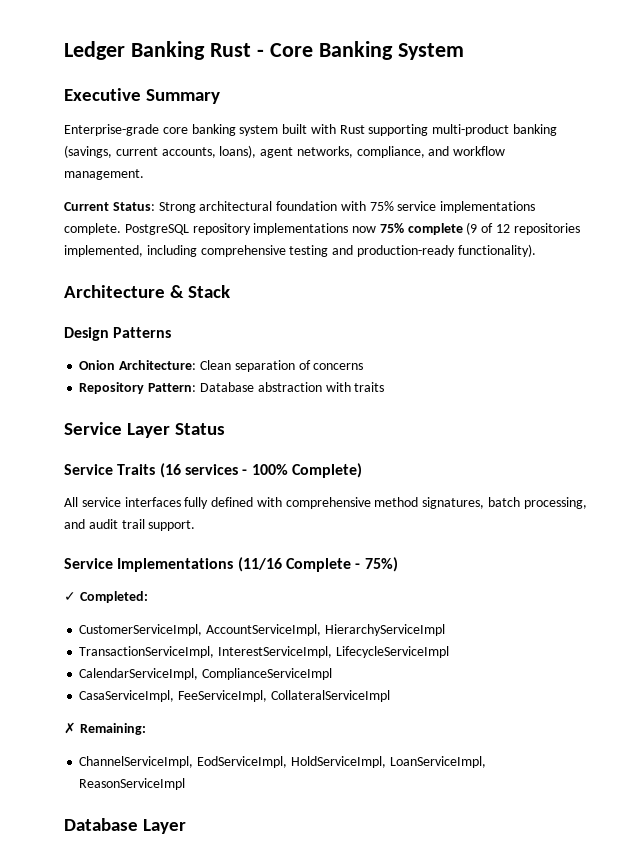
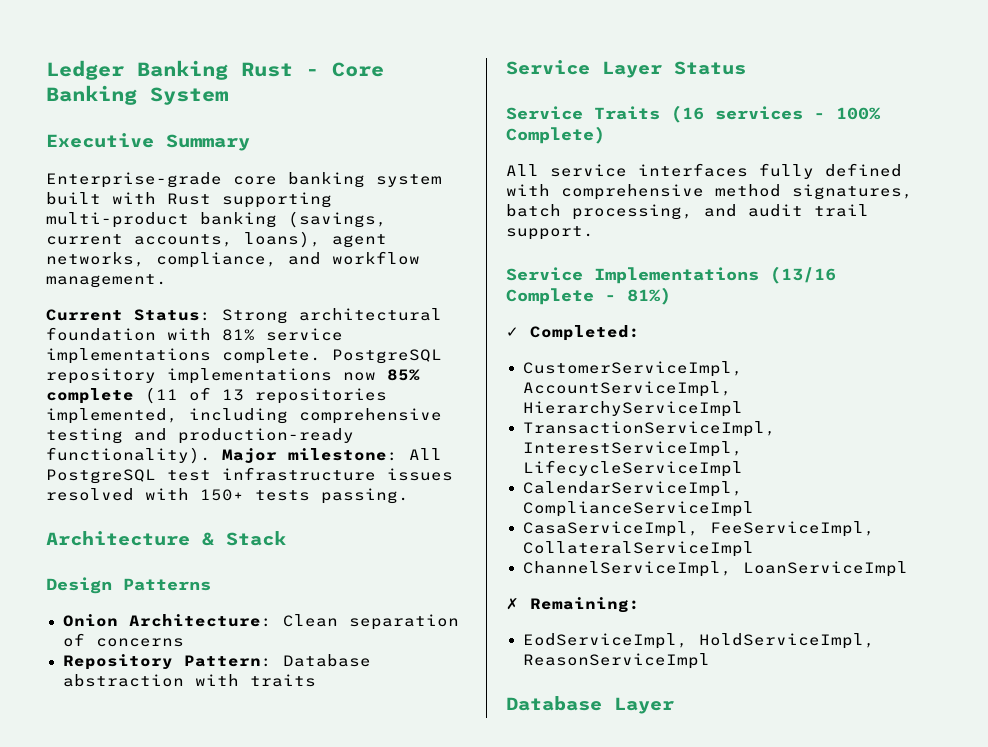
- Current Status: Strong architectural foundation with 75% service implementations complete.
+ Current Status: Strong architectural foundation with 81% service implementations complete.
- PostgreSQL repository implementations now 75% complete (9 of 12 repositories implemented, including comprehensive testing and production-ready functionality).
+ PostgreSQL repository implementations now 85% complete (11 of 13 repositories implemented, including comprehensive testing and production-ready functionality). Major milestone: All PostgreSQL test infrastructure issues resolved with 150+ tests passing.
- Service Implementations (11/16 Complete - 75%)
+ Service Implementations (13/16 Complete - 81%)
+ ChannelServiceImpl, LoanServiceImpl
- ChannelServiceImpl, EodServiceImpl, HoldServiceImpl, LoanServiceImpl, ReasonServiceImpl
+ EodServiceImpl, HoldServiceImpl, ReasonServiceImpl

